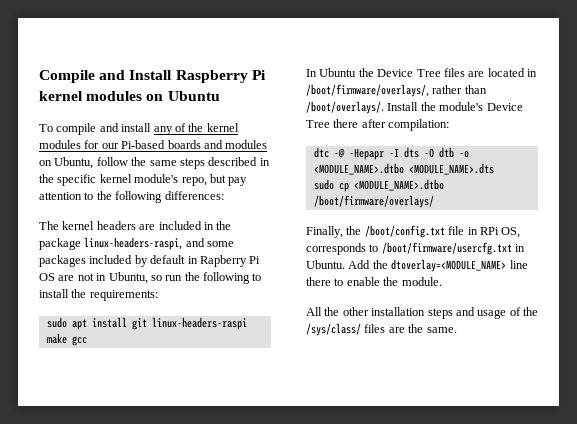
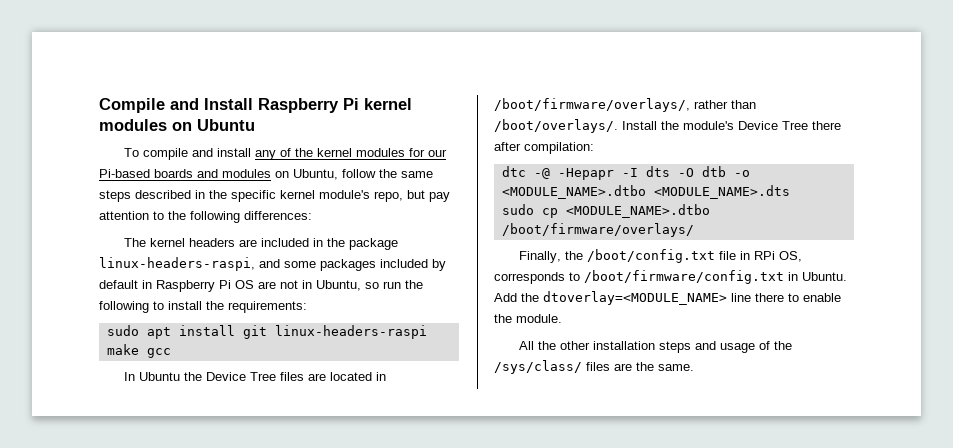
- The kernel headers are included in the package linux-headers-raspi, and some packages included by default in Rapberry Pi OS are not in Ubuntu, so run the following to install the requirements:
+ The kernel headers are included in the package linux-headers-raspi, and some packages included by default in Raspberry Pi OS are not in Ubuntu, so run the following to install the requirements:
- Finally, the /boot/config.txt file in RPi OS, corresponds to /boot/firmware/usercfg.txt in Ubuntu.
+ Finally, the /boot/config.txt file in RPi OS, corresponds to /boot/firmware/config.txt in Ubuntu.

